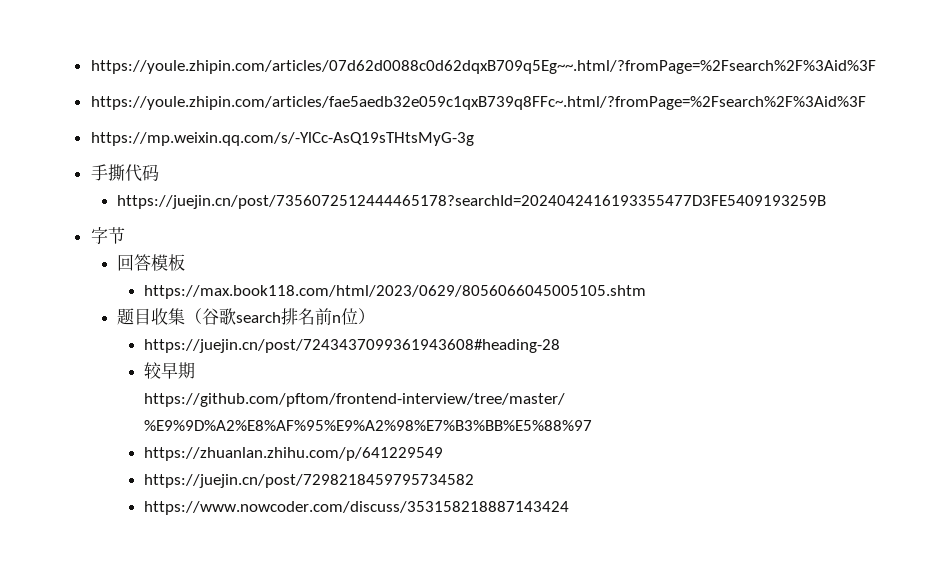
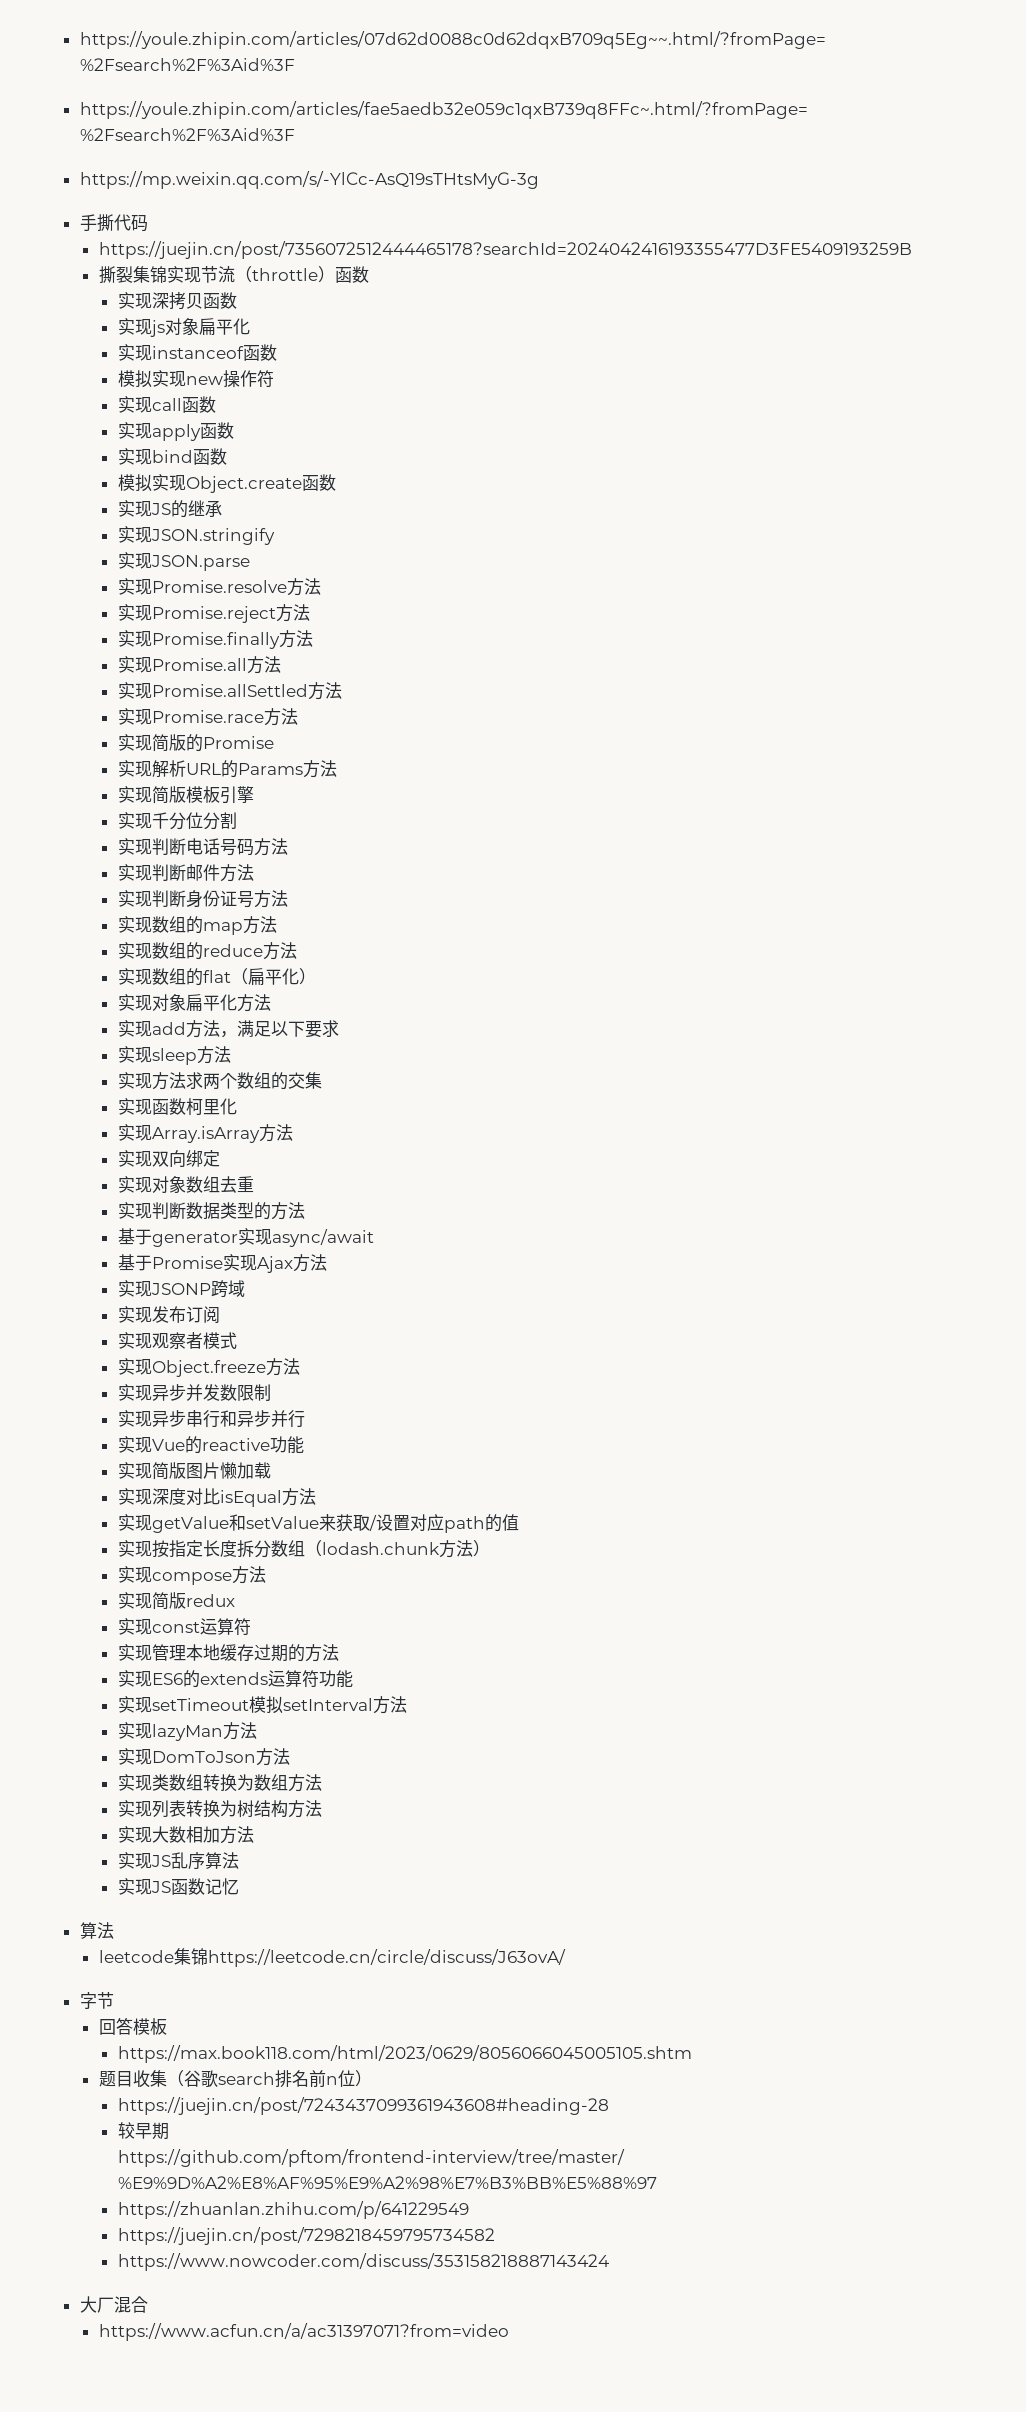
+ 撕裂集锦实现节流（throttle）函数
+ 实现深拷贝函数
+ 实现js对象扁平化
+ 实现instanceof函数
+ 模拟实现new操作符
+ 实现call函数
+ 实现apply函数
+ 实现bind函数
+ 模拟实现Object.create函数
+ 实现JS的继承
+ 实现JSON.stringify
+ 实现JSON.parse
+ 实现Promise.resolve方法
+ 实现Promise.reject方法
+ 实现Promise.finally方法
+ 实现Promise.all方法
+ 实现Promise.allSettled方法
+ 实现Promise.race方法
+ 实现简版的Promise
+ 实现解析URL的Params方法
+ 实现简版模板引擎
+ 实现千分位分割
+ 实现判断电话号码方法
+ 实现判断邮件方法
+ 实现判断身份证号方法
+ 实现数组的map方法
+ 实现数组的reduce方法
+ 实现数组的flat（扁平化）
+ 实现对象扁平化方法
+ 实现add方法，满足以下要求
+ 实现sleep方法
+ 实现方法求两个数组的交集
+ 实现函数柯里化
+ 实现Array.isArray方法
+ 实现双向绑定
+ 实现对象数组去重
+ 实现判断数据类型的方法
+ 基于generator实现async/await
+ 基于Promise实现Ajax方法
+ 实现JSONP跨域
+ 实现发布订阅
+ 实现观察者模式
+ 实现Object.freeze方法
+ 实现异步并发数限制
+ 实现异步串行和异步并行
+ 实现Vue的reactive功能
+ 实现简版图片懒加载
+ 实现深度对比isEqual方法
+ 实现getValue和setValue来获取/设置对应path的值
+ 实现按指定长度拆分数组（lodash.chunk方法）
+ 实现compose方法
+ 实现简版redux
+ 实现const运算符
+ 实现管理本地缓存过期的方法
+ 实现ES6的extends运算符功能
+ 实现setTimeout模拟setInterval方法
+ 实现lazyMan方法
+ 实现DomToJson方法
+ 实现类数组转换为数组方法
+ 实现列表转换为树结构方法
+ 实现大数相加方法
+ 实现JS乱序算法
+ 实现JS函数记忆
+ 算法
+ leetcode集锦https://leetcode.cn/circle/discuss/J63ovA/
+ 大厂混合
+ https://www.acfun.cn/a/ac31397071?from=video

